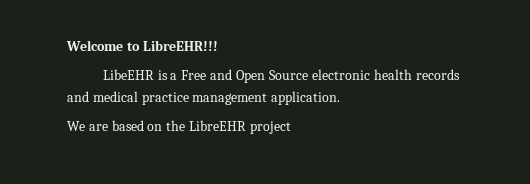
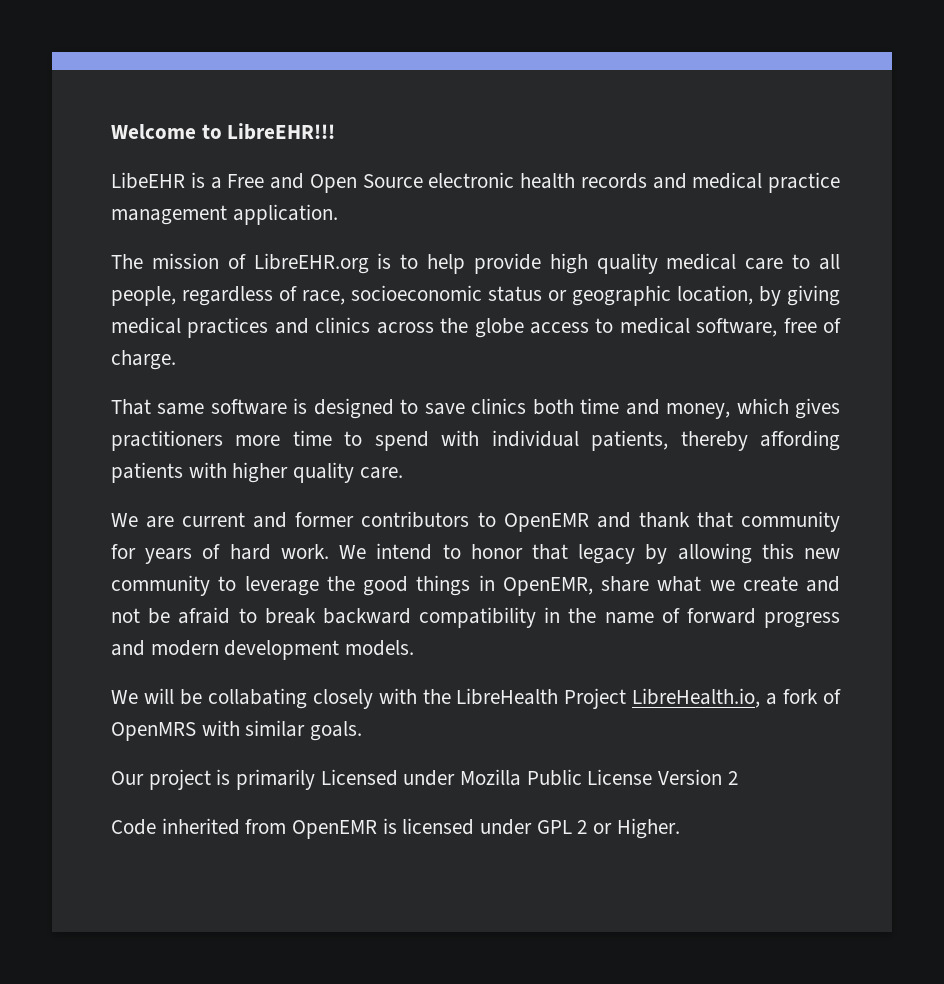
- We are based on the LibreEHR project
+ The mission of LibreEHR.org is to help provide high quality medical care to all people, regardless of race, socioeconomic status or geographic location, by giving medical practices and clinics across the globe access to medical software, free of charge.
+ That same software is designed to save clinics both time and money, which gives practitioners more time to spend with individual patients, thereby affording patients with higher quality care.
+ We are current and former contributors to OpenEMR and thank that community for years of hard work. We intend to honor that legacy by allowing this new community to leverage the good things in OpenEMR, share what we create and not be afraid to break backward compatibility in the name of forward progress and modern development models.
+ We will be collabating closely with the LibreHealth Project LibreHealth.io, a fork of OpenMRS with similar goals.
+ Our project is primarily Licensed under Mozilla Public License Version 2
+ Code inherited from OpenEMR is licensed under GPL 2 or Higher.

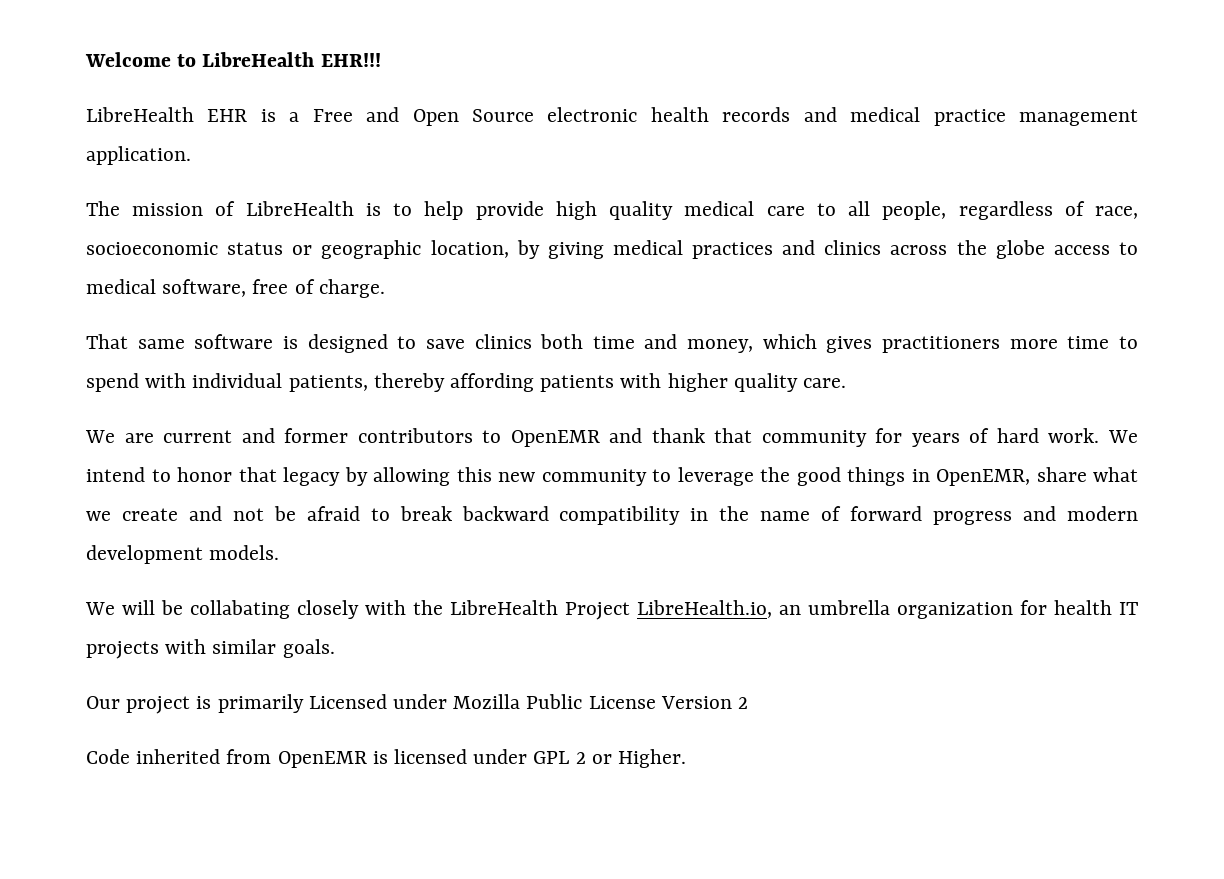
- Welcome to LibreEHR!!!
- LibeEHR is a Free and Open Source electronic health records and medical practice management application.
+ Welcome to LibreHealth EHR!!!
+ LibreHealth EHR is a Free and Open Source electronic health records and medical practice management application.
- The mission of LibreEHR.org is to help provide high quality medical care to all people, regardless of race, socioeconomic status or geographic location, by giving medical practices and clinics across the globe access to medical software, free of charge.
+ The mission of LibreHealth is to help provide high quality medical care to all people, regardless of race, socioeconomic status or geographic location, by giving medical practices and clinics across the globe access to medical software, free of charge.
- We will be collabating closely with the LibreHealth Project LibreHealth.io, a fork of OpenMRS with similar goals.
+ We will be collabating closely with the LibreHealth Project LibreHealth.io, an umbrella organization for health IT projects with similar goals.

